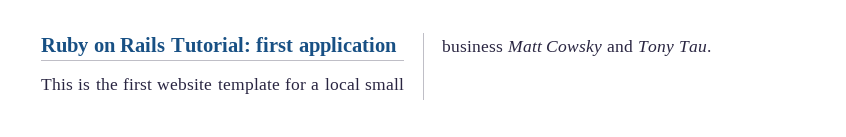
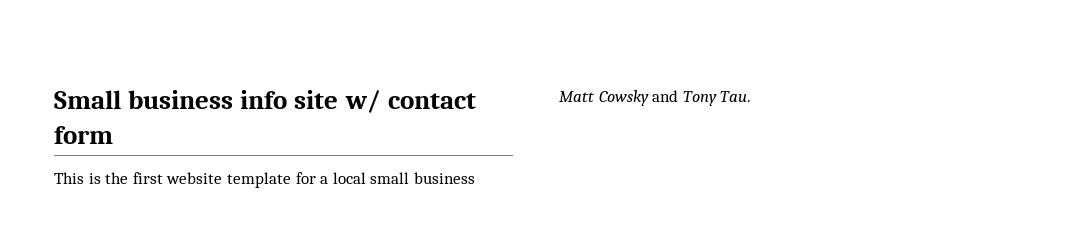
- Ruby on Rails Tutorial: first application
+ Small business info site w/ contact form

